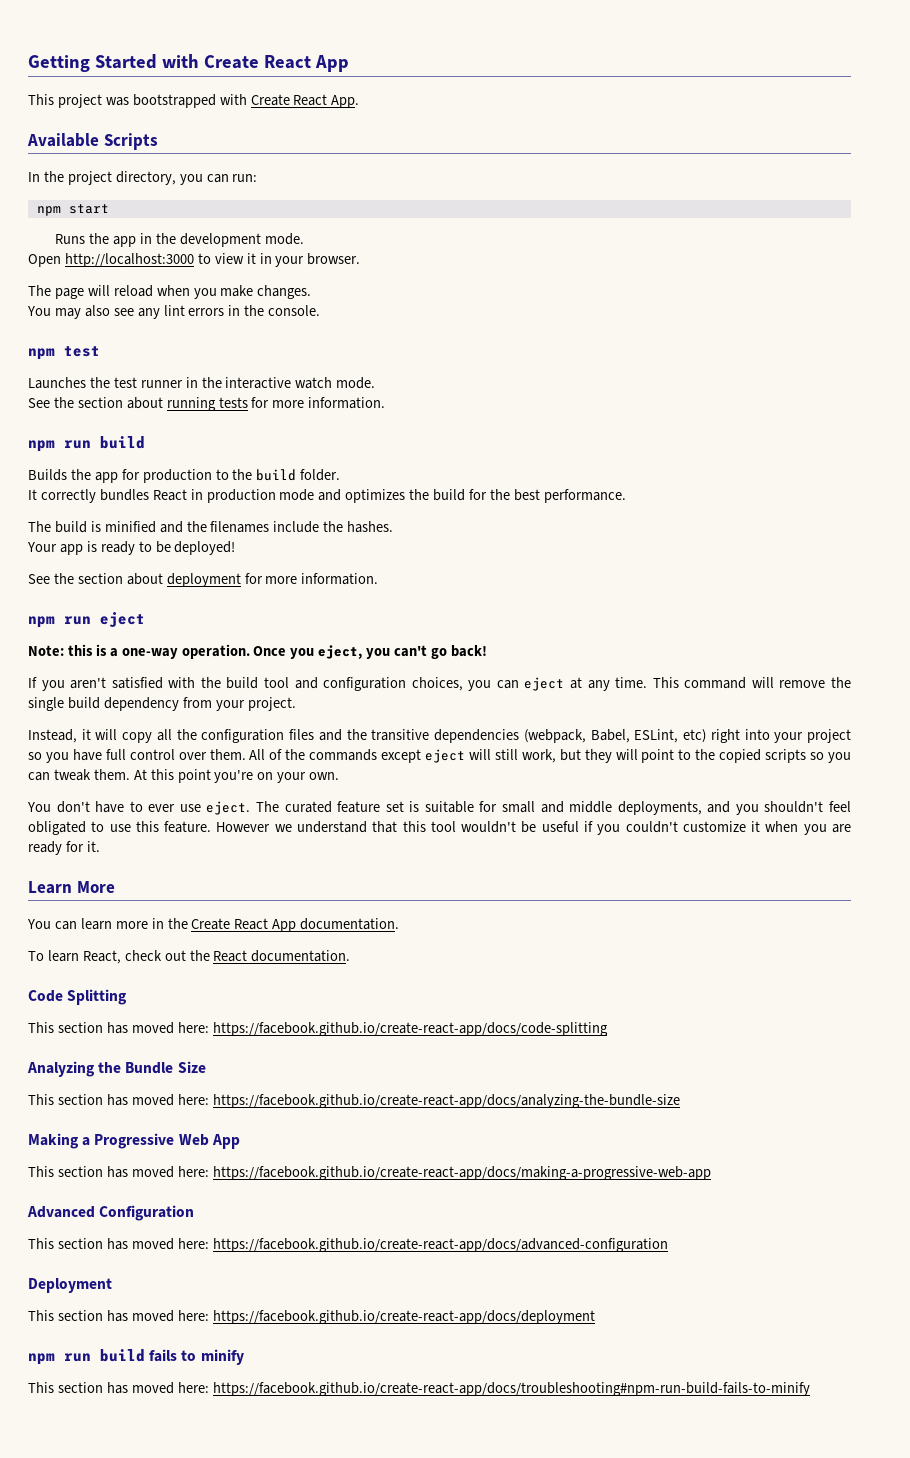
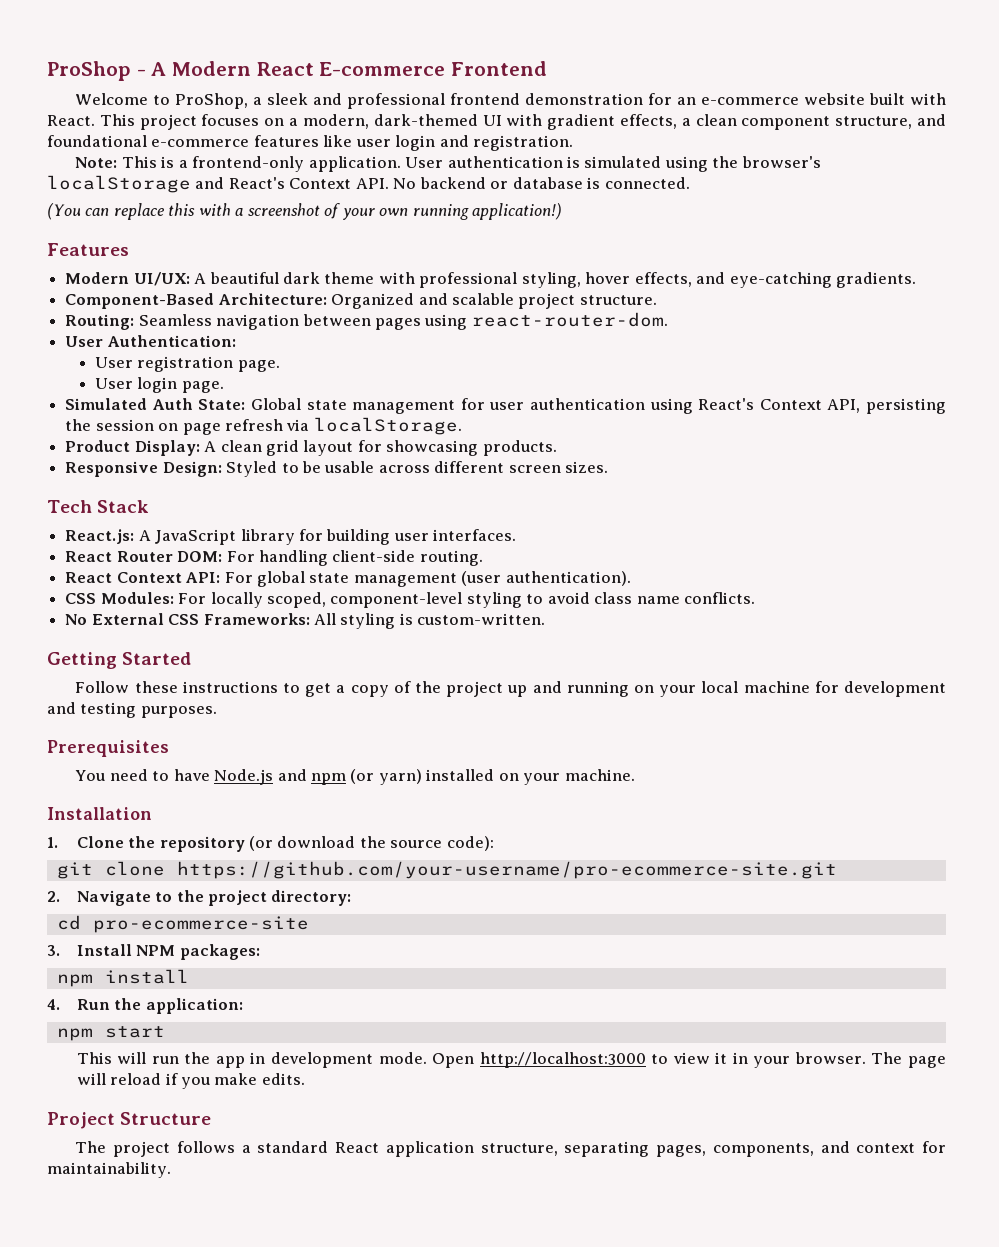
- Getting Started with Create React App
- This project was bootstrapped with Create React App.
- Available Scripts
- In the project directory, you can run:
+ ProShop - A Modern React E-commerce Frontend
+ Welcome to ProShop, a sleek and professional frontend demonstration for an e-commerce website built with React. This project focuses on a modern, dark-themed UI with gradient effects, a clean component structure, and foundational e-commerce features like user login and registration.
+ Note: This is a frontend-only application. User authentication is simulated using the browser's localStorage and React's Context API. No backend or database is connected.
+ (You can replace this with a screenshot of your own running application!)
+ Features
+ Modern UI/UX: A beautiful dark theme with professional styling, hover effects, and eye-catching gradients.
+ Component-Based Architecture: Organized and scalable project structure.
+ Routing: Seamless navigation between pages using react-router-dom.
+ User Authentication:
+ User registration page.
+ User login page.
+ Simulated Auth State: Global state management for user authentication using React's Context API, persisting the session on page refresh via localStorage.
+ Product Display: A clean grid layout for showcasing products.
+ Responsive Design: Styled to be usable across different screen sizes.
+ Tech Stack
+ React.js: A JavaScript library for building user interfaces.
+ React Router DOM: For handling client-side routing.
+ React Context API: For global state management (user authentication).
+ CSS Modules: For locally scoped, component-level styling to avoid class name conflicts.
+ No External CSS Frameworks: All styling is custom-written.
+ Getting Started
+ Follow these instructions to get a copy of the project up and running on your local machine for development and testing purposes.
+ Prerequisites
+ You need to have Node.js and npm (or yarn) installed on your machine.
+ Installation
+ 1. Clone the repository (or download the source code):
+ git clone https://github.com/your-username/pro-ecommerce-site.git
+ 2. Navigate to the project directory:
+ cd pro-ecommerce-site
+ 3. Install NPM packages:
+ npm install
+ 4. Run the application:
- Runs the app in the development mode.
- Open http://localhost:3000 to view it in your browser.
- The page will reload when you make changes.
- You may also see any lint errors in the console.
- npm test
- Launches the test runner in the interactive watch mode.
- See the section about running tests for more information.
- npm run build
- Builds the app for production to the build folder.
- It correctly bundles React in production mode and optimizes the build for the best performance.
- The build is minified and the filenames include the hashes.
- Your app is ready to be deployed!
- See the section about deployment for more information.
- npm run eject
- Note: this is a one-way operation. Once you eject, you can't go back!
- If you aren't satisfied with the build tool and configuration choices, you can eject at any time. This command will remove the single build dependency from your project.
- Instead, it will copy all the configuration files and the transitive dependencies (webpack, Babel, ESLint, etc) right into your project so you have full control over them. All of the commands except eject will still work, but they will point to the copied scripts so you can tweak them. At this point you're on your own.
- You don't have to ever use eject. The curated feature set is suitable for small and middle deployments, and you shouldn't feel obligated to use this feature. However we understand that this tool wouldn't be useful if you couldn't customize it when you are ready for it.
- Learn More
- You can learn more in the Create React App documentation.
- To learn React, check out the React documentation.
- Code Splitting
- This section has moved here: https://facebook.github.io/create-react-app/docs/code-splitting
- Analyzing the Bundle Size
- This section has moved here: https://facebook.github.io/create-react-app/docs/analyzing-the-bundle-size
- Making a Progressive Web App
- This section has moved here: https://facebook.github.io/create-react-app/docs/making-a-progressive-web-app
- Advanced Configuration
- This section has moved here: https://facebook.github.io/create-react-app/docs/advanced-configuration
- Deployment
- This section has moved here: https://facebook.github.io/create-react-app/docs/deployment
- npm run build fails to minify
- This section has moved here: https://facebook.github.io/create-react-app/docs/troubleshooting#npm-run-build-fails-to-minify
+ This will run the app in development mode. Open http://localhost:3000 to view it in your browser. The page will reload if you make edits.
+ Project Structure
+ The project follows a standard React application structure, separating pages, components, and context for maintainability.

